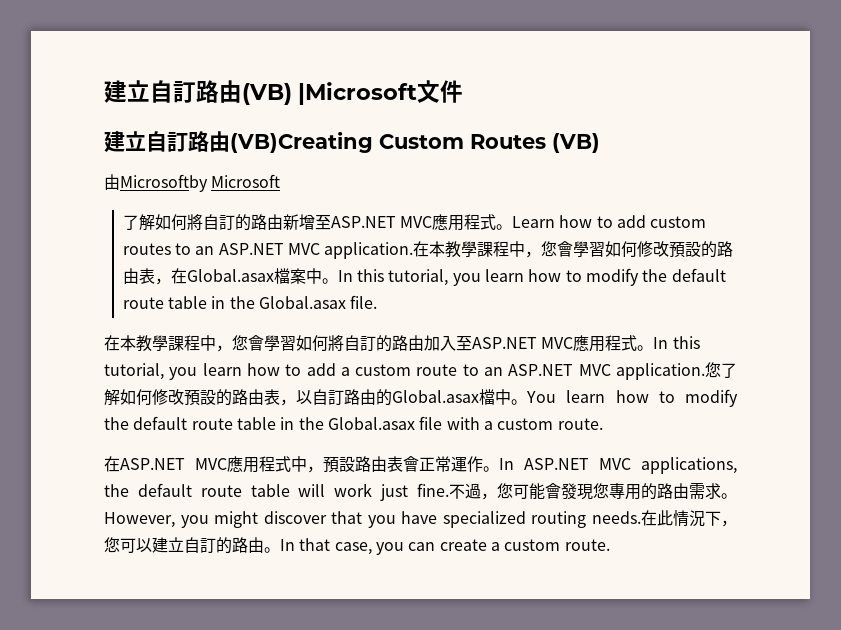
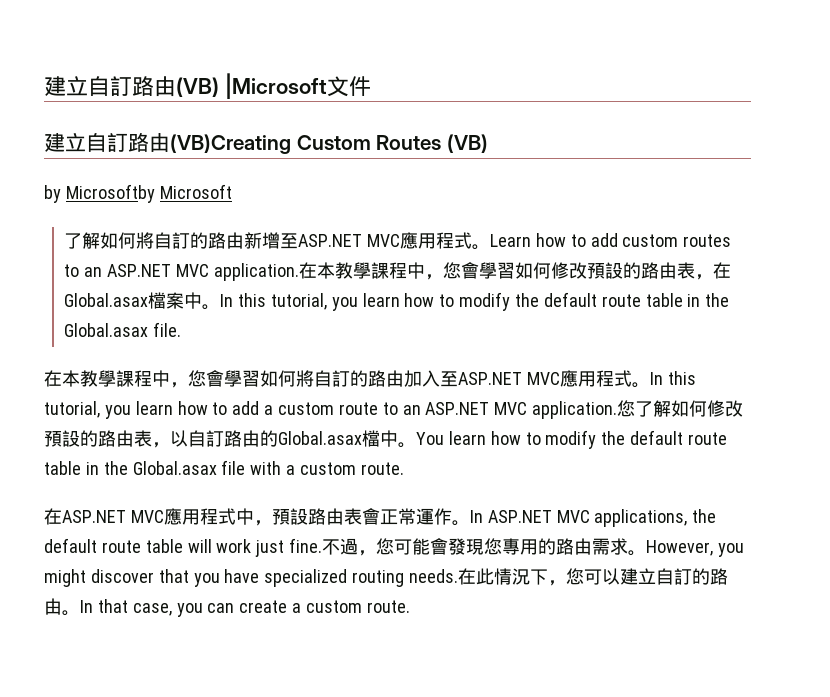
- 由Microsoftby Microsoft
+ by Microsoftby Microsoft

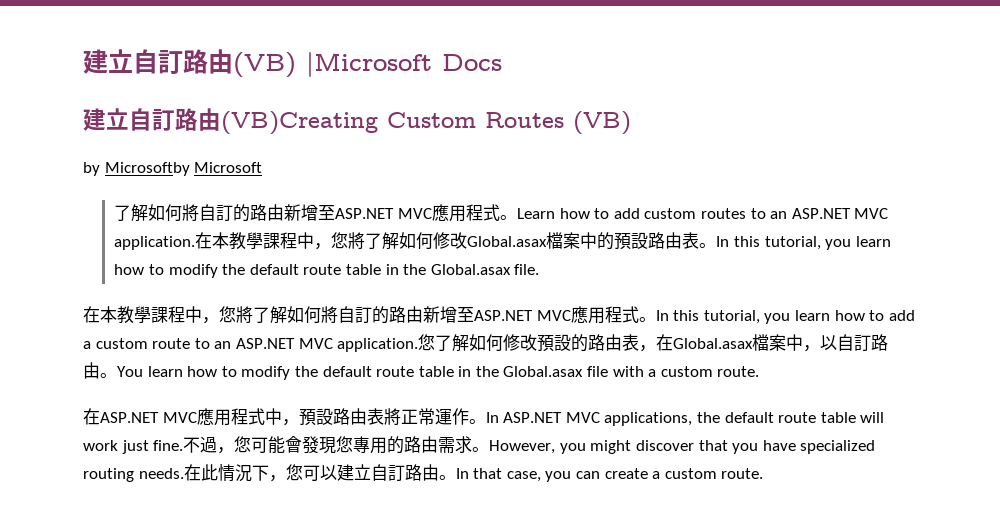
- 建立自訂路由(VB) |Microsoft文件
+ 建立自訂路由(VB) |Microsoft Docs
- 在本教學課程中，您會學習如何修改預設的路由表，在Global.asax檔案中。
+ 在本教學課程中，您將了解如何修改Global.asax檔案中的預設路由表。
- 在本教學課程中，您會學習如何將自訂的路由加入至ASP.NET MVC應用程式。
+ 在本教學課程中，您將了解如何將自訂的路由新增至ASP.NET MVC應用程式。
- 您了解如何修改預設的路由表，以自訂路由的Global.asax檔中。
+ 您了解如何修改預設的路由表，在Global.asax檔案中，以自訂路由。
- 在ASP.NET MVC應用程式中，預設路由表會正常運作。
+ 在ASP.NET MVC應用程式中，預設路由表將正常運作。
- 在此情況下，您可以建立自訂的路由。
+ 在此情況下，您可以建立自訂路由。

